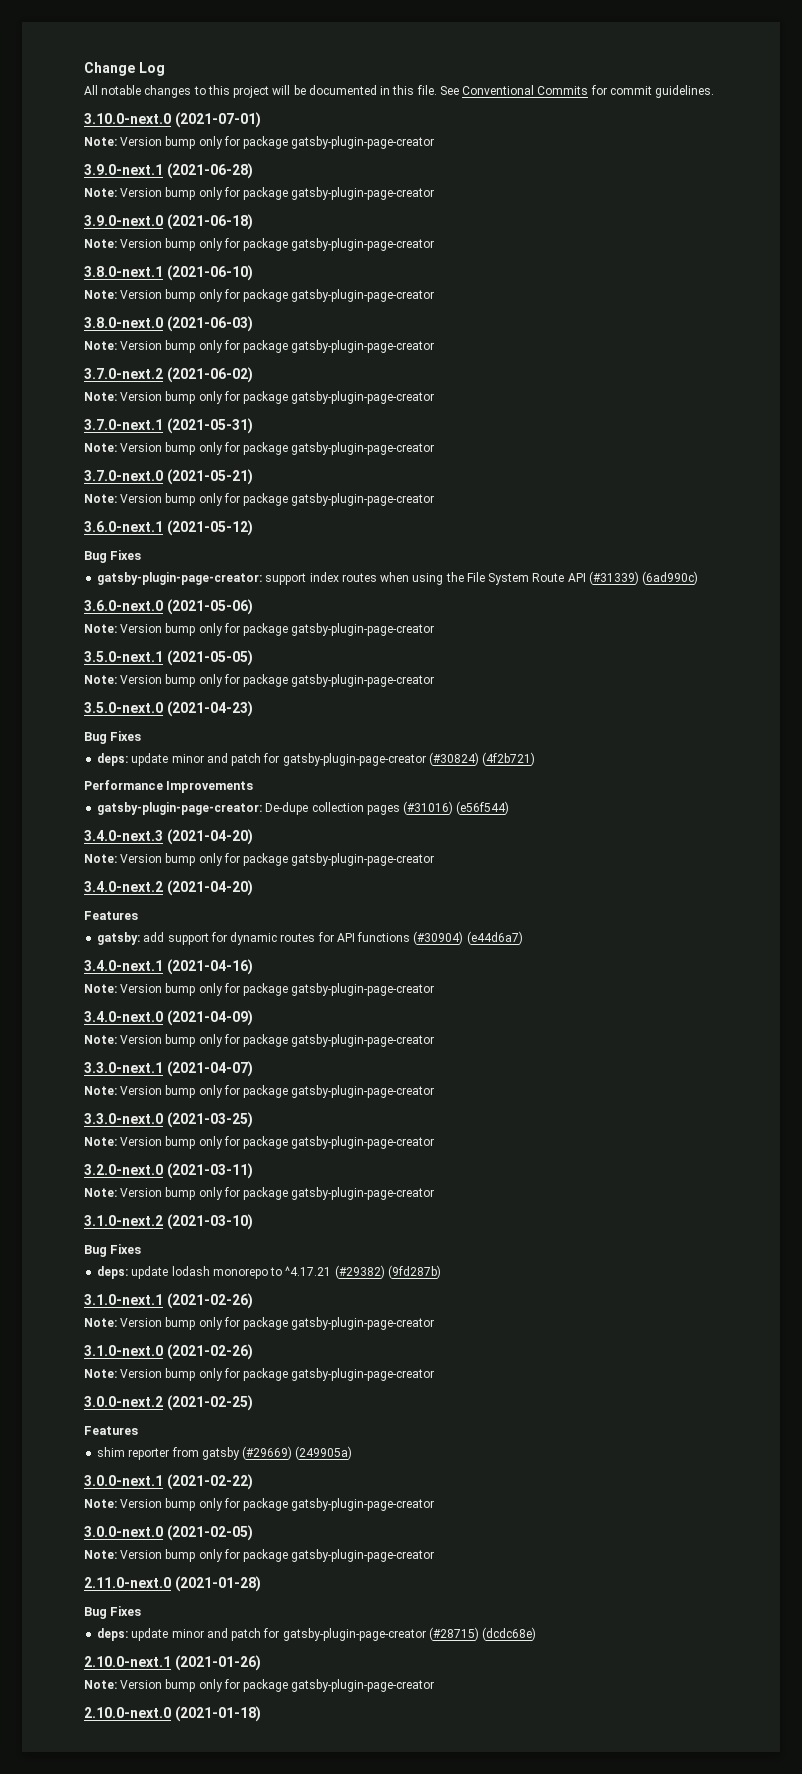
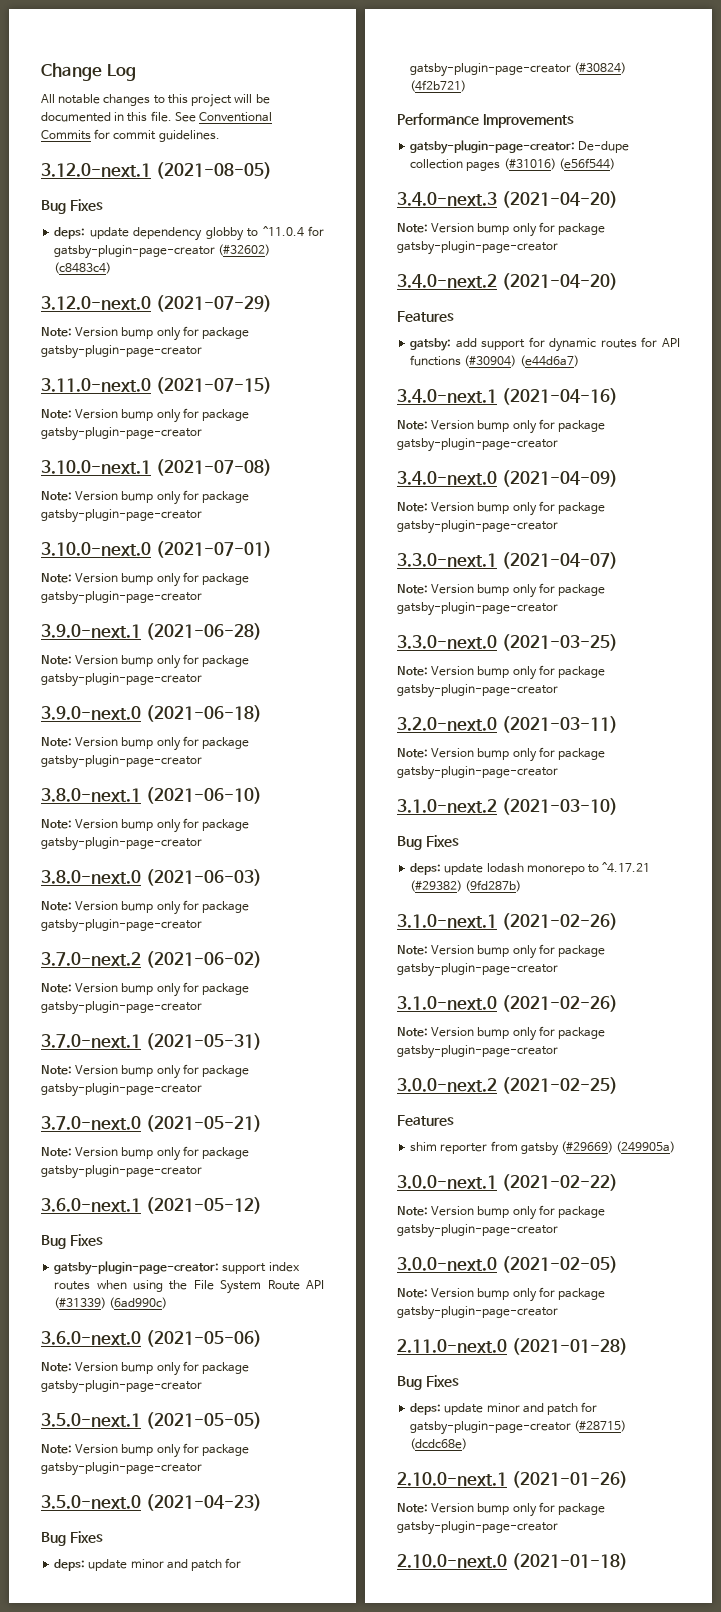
+ 3.12.0-next.1 (2021-08-05)
+ Bug Fixes
+ deps: update dependency globby to ^11.0.4 for gatsby-plugin-page-creator (#32602) (c8483c4)
+ 3.12.0-next.0 (2021-07-29)
+ Note: Version bump only for package gatsby-plugin-page-creator
+ 3.11.0-next.0 (2021-07-15)
+ Note: Version bump only for package gatsby-plugin-page-creator
+ 3.10.0-next.1 (2021-07-08)
+ Note: Version bump only for package gatsby-plugin-page-creator

